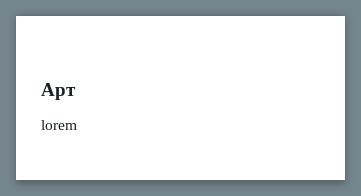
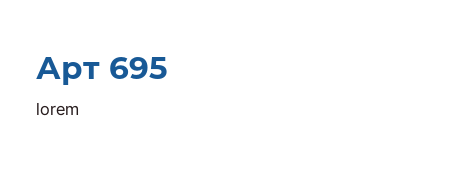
- Арт
+ Арт 695

